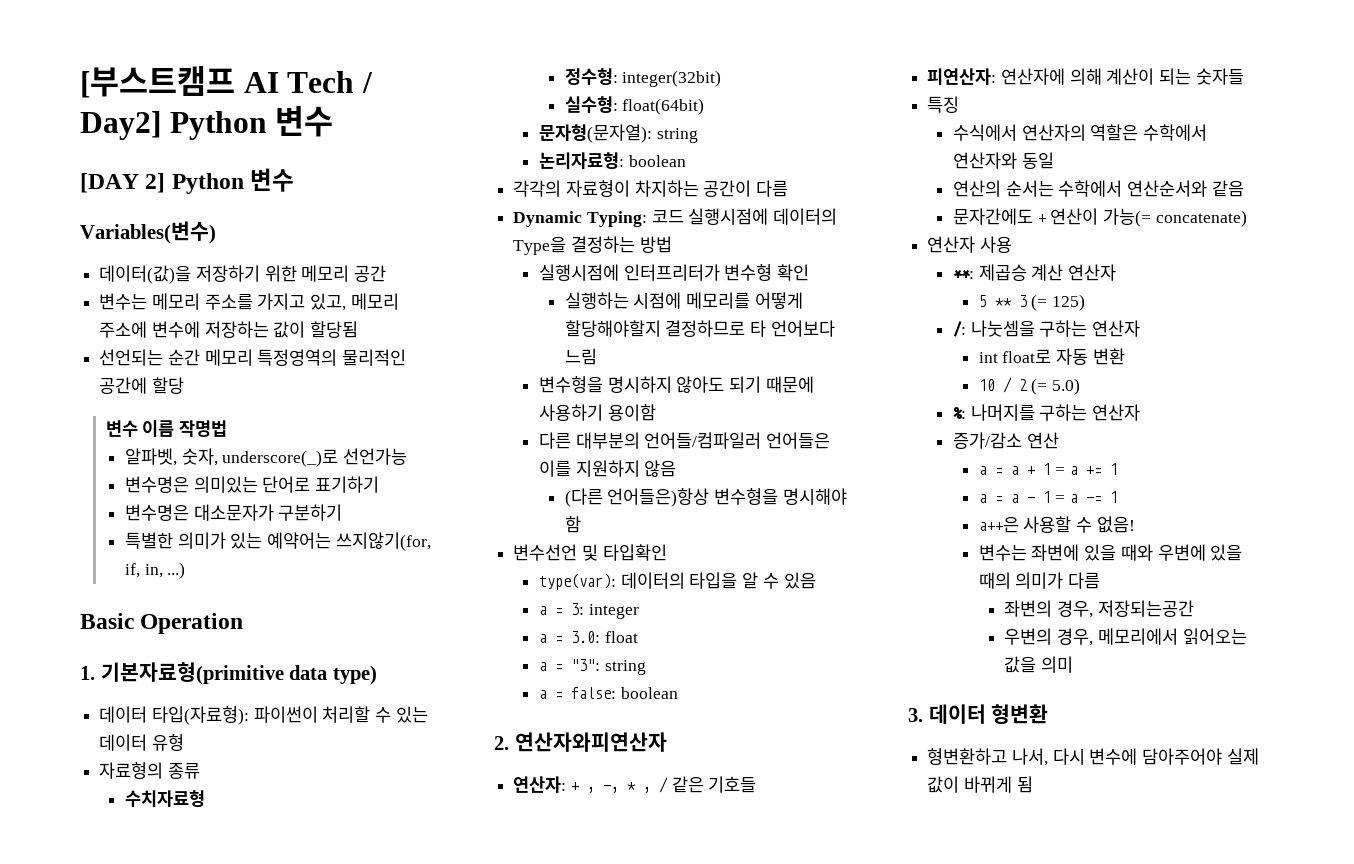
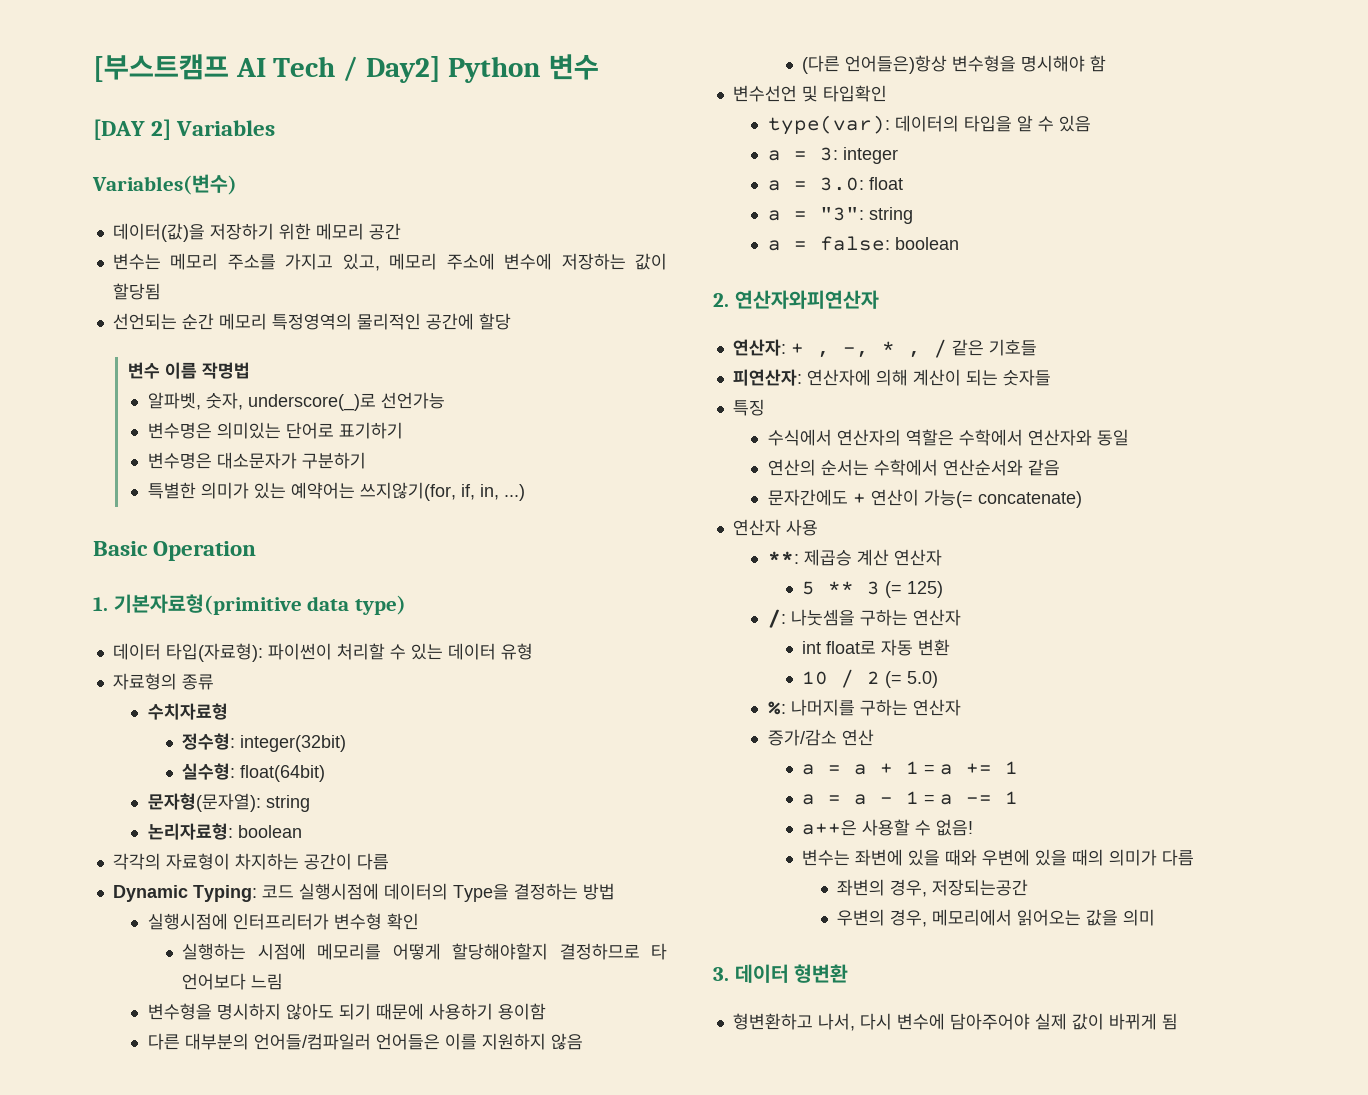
- [DAY 2] Python 변수
+ [DAY 2] Variables

